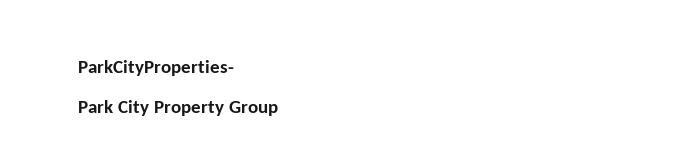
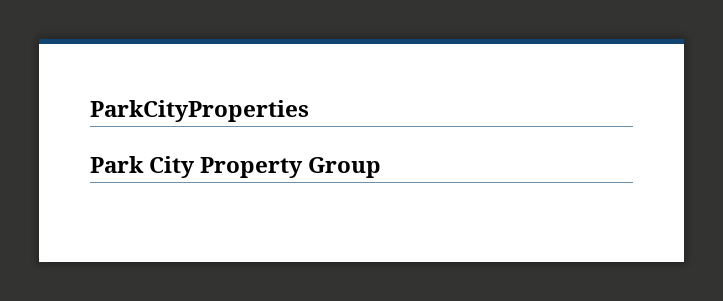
- ParkCityProperties-
+ ParkCityProperties

